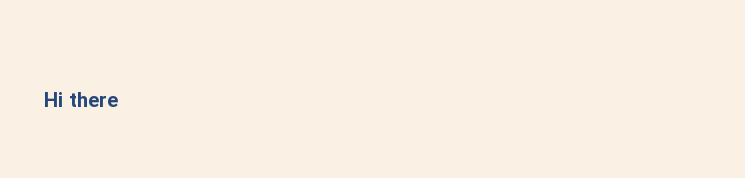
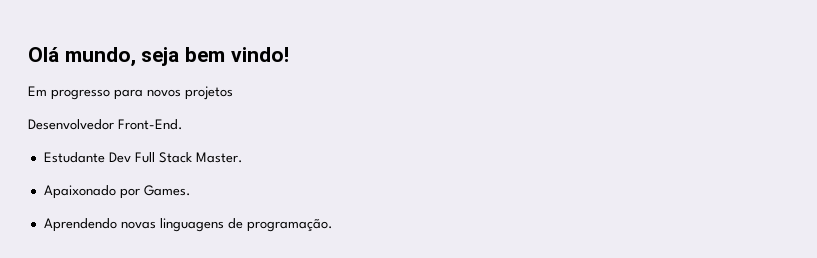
- Hi there
+ Olá mundo, seja bem vindo!
+ Em progresso para novos projetos
+ Desenvolvedor Front-End.
+ Estudante Dev Full Stack Master.
+ Apaixonado por Games.
+ Aprendendo novas linguagens de programação.

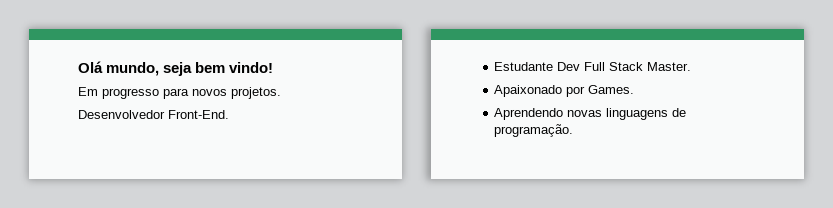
- Em progresso para novos projetos
+ Em progresso para novos projetos.

